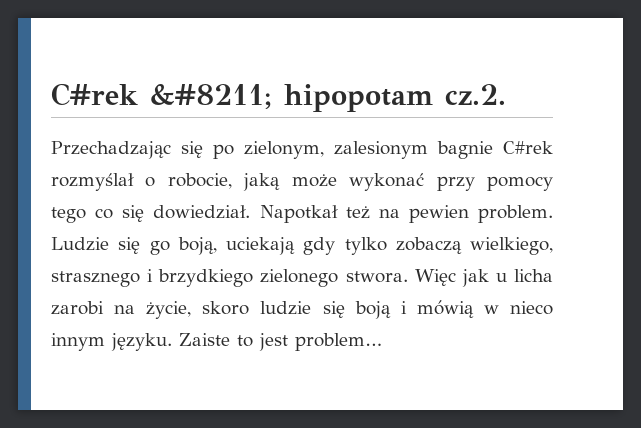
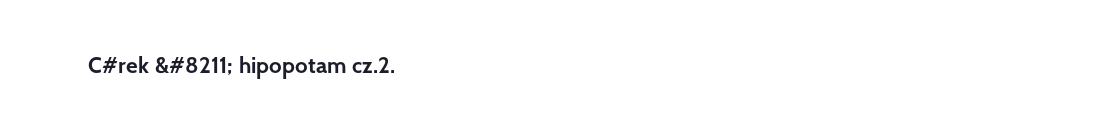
- Przechadzając się po zielonym, zalesionym bagnie C#rek rozmyślał o robocie, jaką może wykonać przy pomocy tego co się dowiedział. Napotkał też na pewien problem. Ludzie się go boją, uciekają gdy tylko zobaczą wielkiego, strasznego i brzydkiego zielonego stwora. Więc jak u licha zarobi na życie, skoro ludzie się boją i mówią w nieco innym języku. Zaiste to jest problem…

